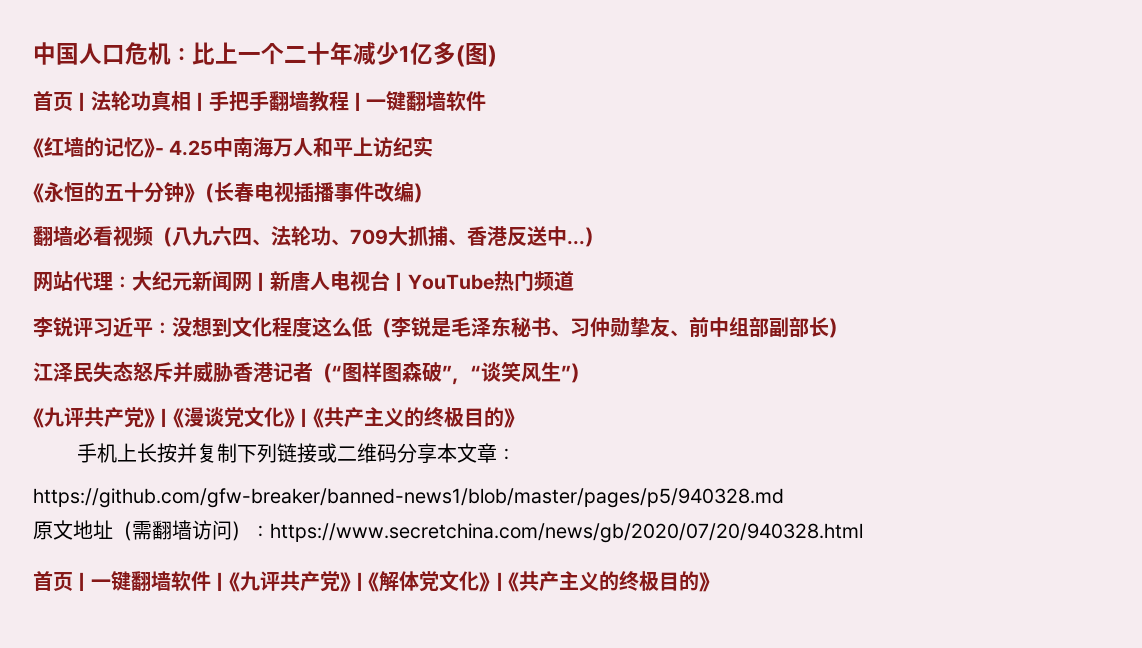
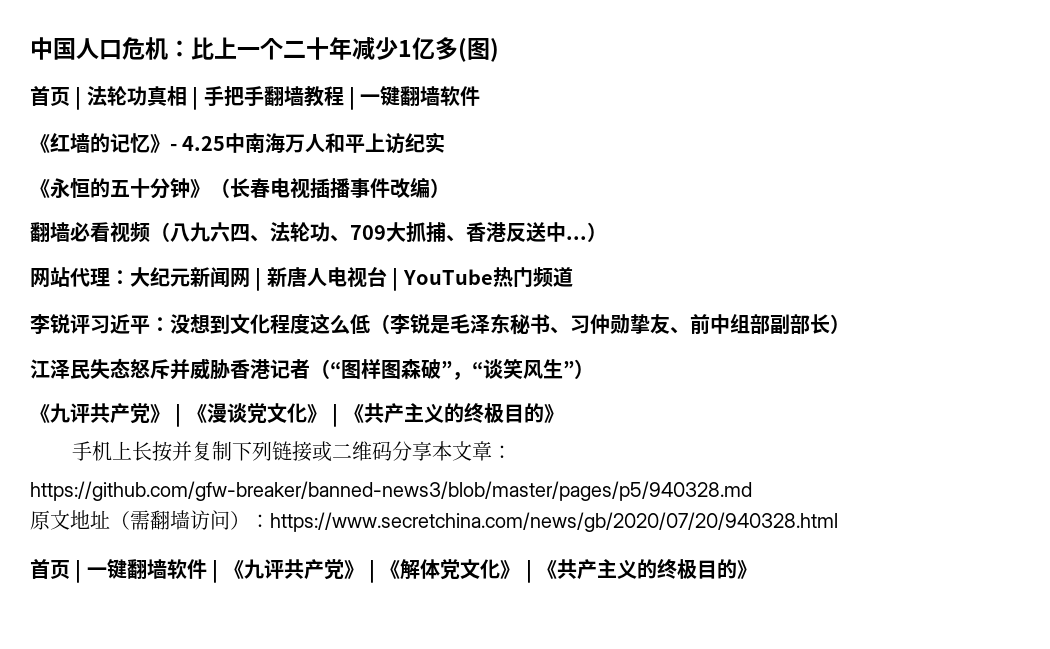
- https://github.com/gfw-breaker/banned-news1/blob/master/pages/p5/940328.md
+ https://github.com/gfw-breaker/banned-news3/blob/master/pages/p5/940328.md

